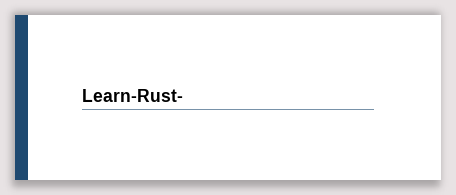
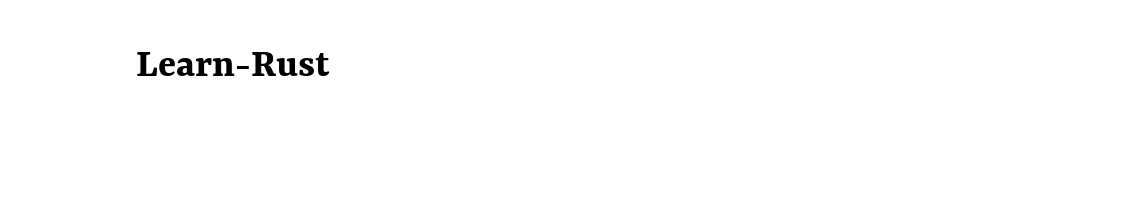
- Learn-Rust-
+ Learn-Rust

